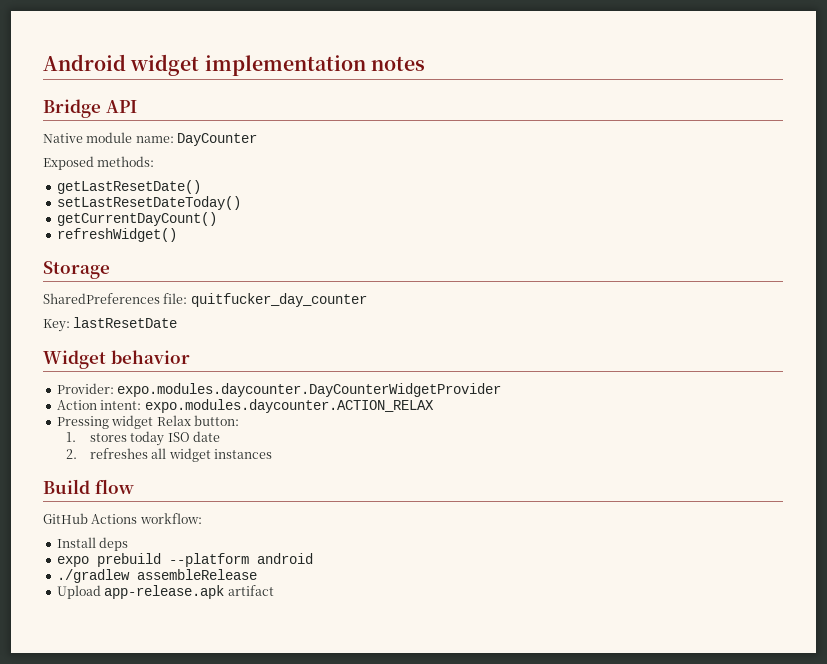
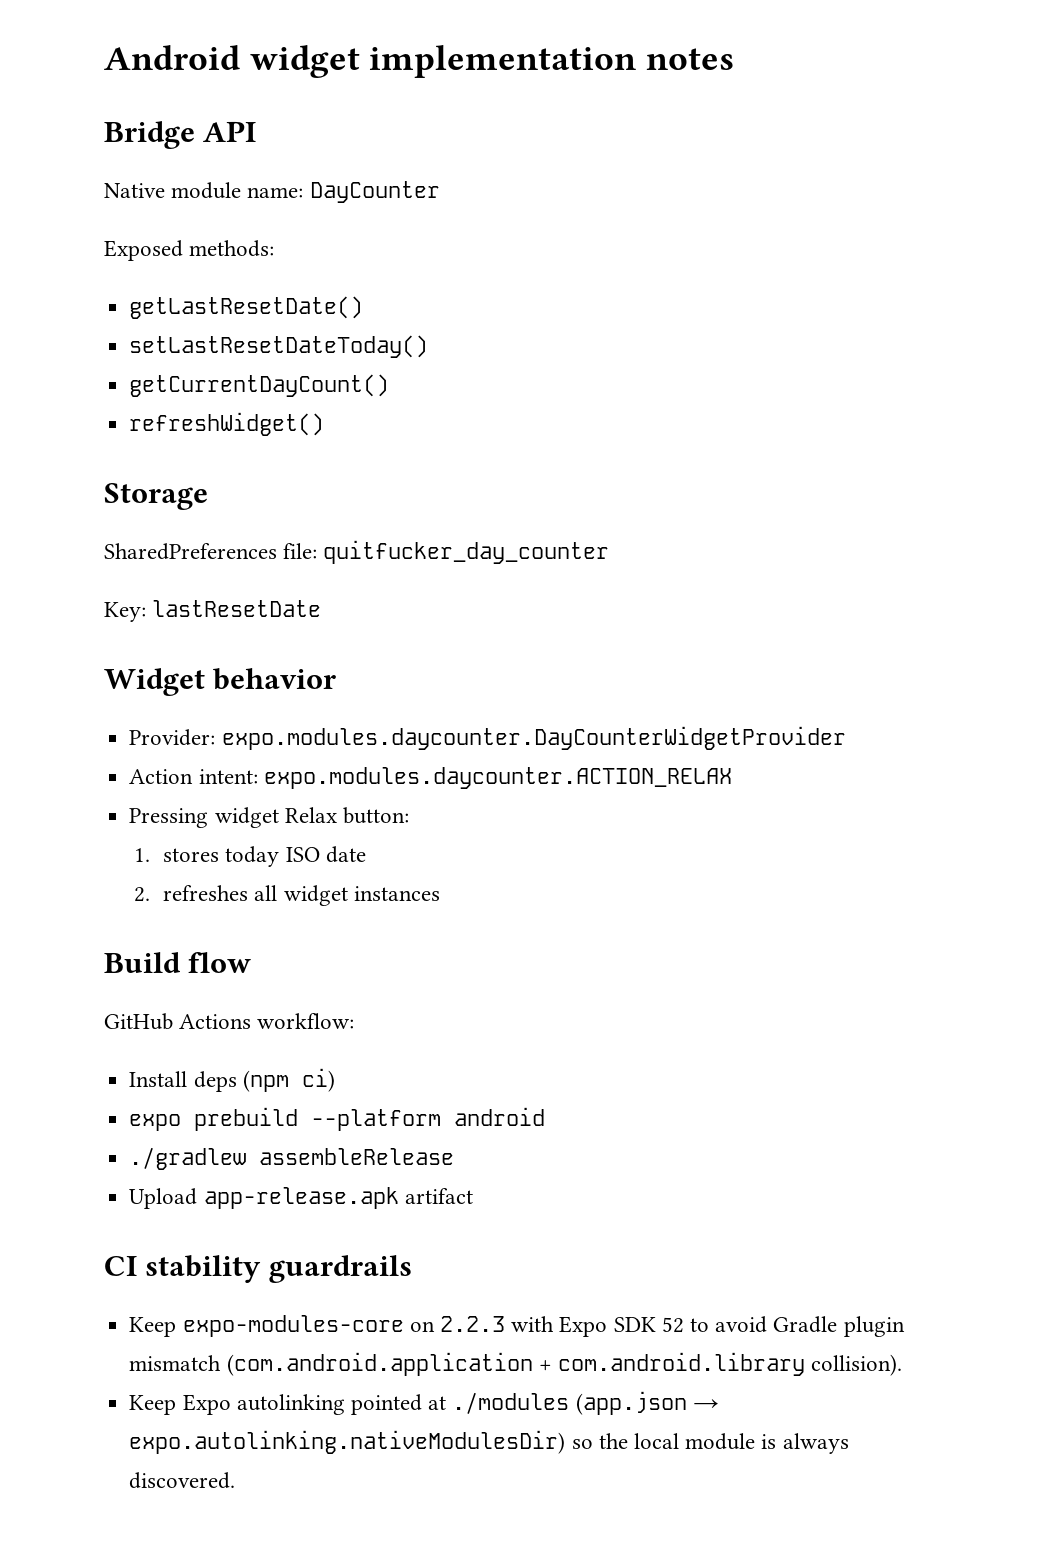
- Install deps
+ Install deps (npm ci)
+ CI stability guardrails
+ Keep expo-modules-core on 2.2.3 with Expo SDK 52 to avoid Gradle plugin mismatch (com.android.application + com.android.library collision).
+ Keep Expo autolinking pointed at ./modules (app.json → expo.autolinking.nativeModulesDir) so the local module is always discovered.

